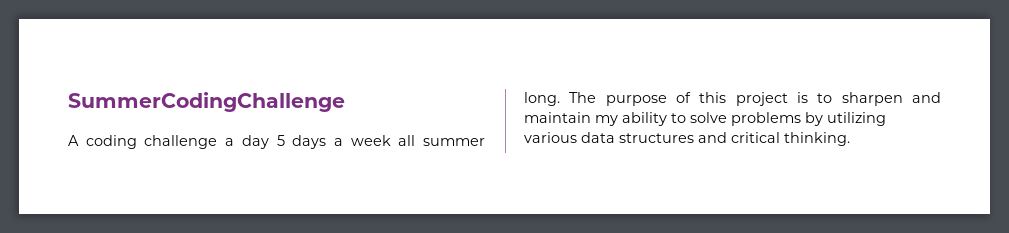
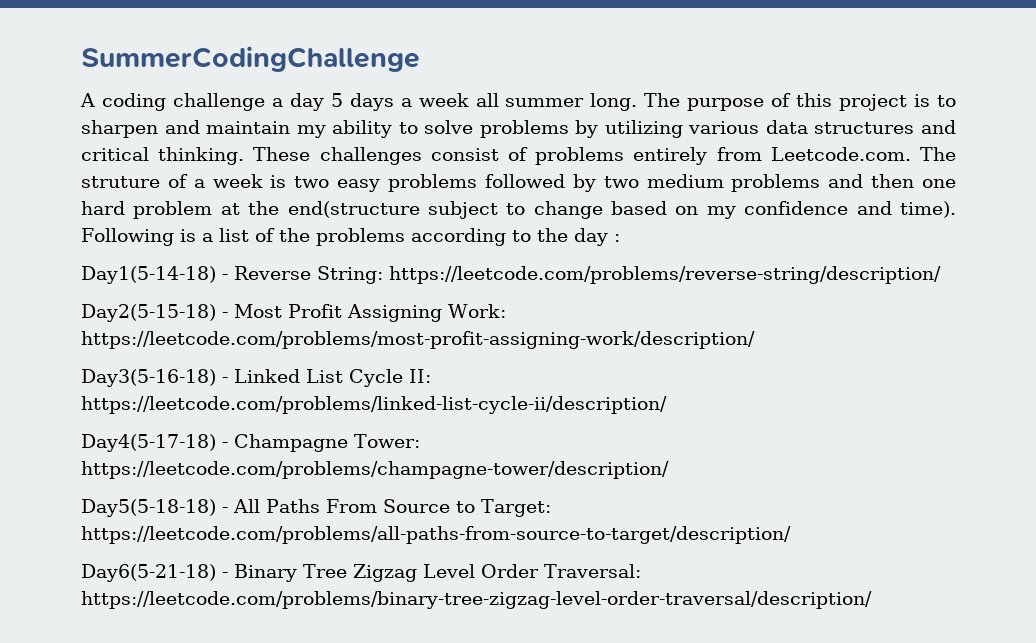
+ These challenges consist of problems entirely from Leetcode.com. The struture of a week is two easy problems followed by two medium problems and then one hard problem at the end(structure subject to change based on my confidence and time). Following is a list of the problems according to the day :
+ Day1(5-14-18) - Reverse String: https://leetcode.com/problems/reverse-string/description/
+ Day2(5-15-18) - Most Profit Assigning Work: https://leetcode.com/problems/most-profit-assigning-work/description/
+ Day3(5-16-18) - Linked List Cycle II: https://leetcode.com/problems/linked-list-cycle-ii/description/
+ Day4(5-17-18) - Champagne Tower: https://leetcode.com/problems/champagne-tower/description/
+ Day5(5-18-18) - All Paths From Source to Target: https://leetcode.com/problems/all-paths-from-source-to-target/description/
+ Day6(5-21-18) - Binary Tree Zigzag Level Order Traversal: https://leetcode.com/problems/binary-tree-zigzag-level-order-traversal/description/

